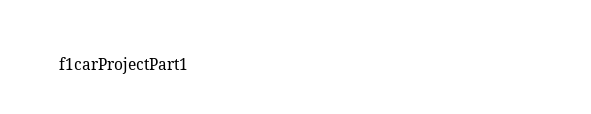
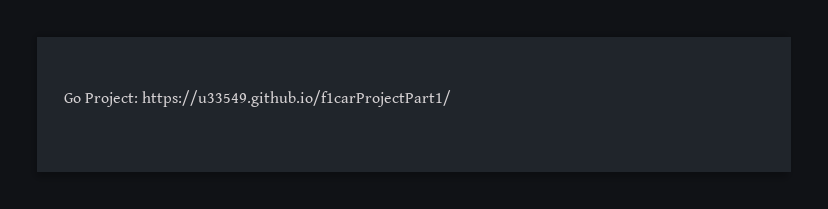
- f1carProjectPart1
+ Go Project: https://u33549.github.io/f1carProjectPart1/

